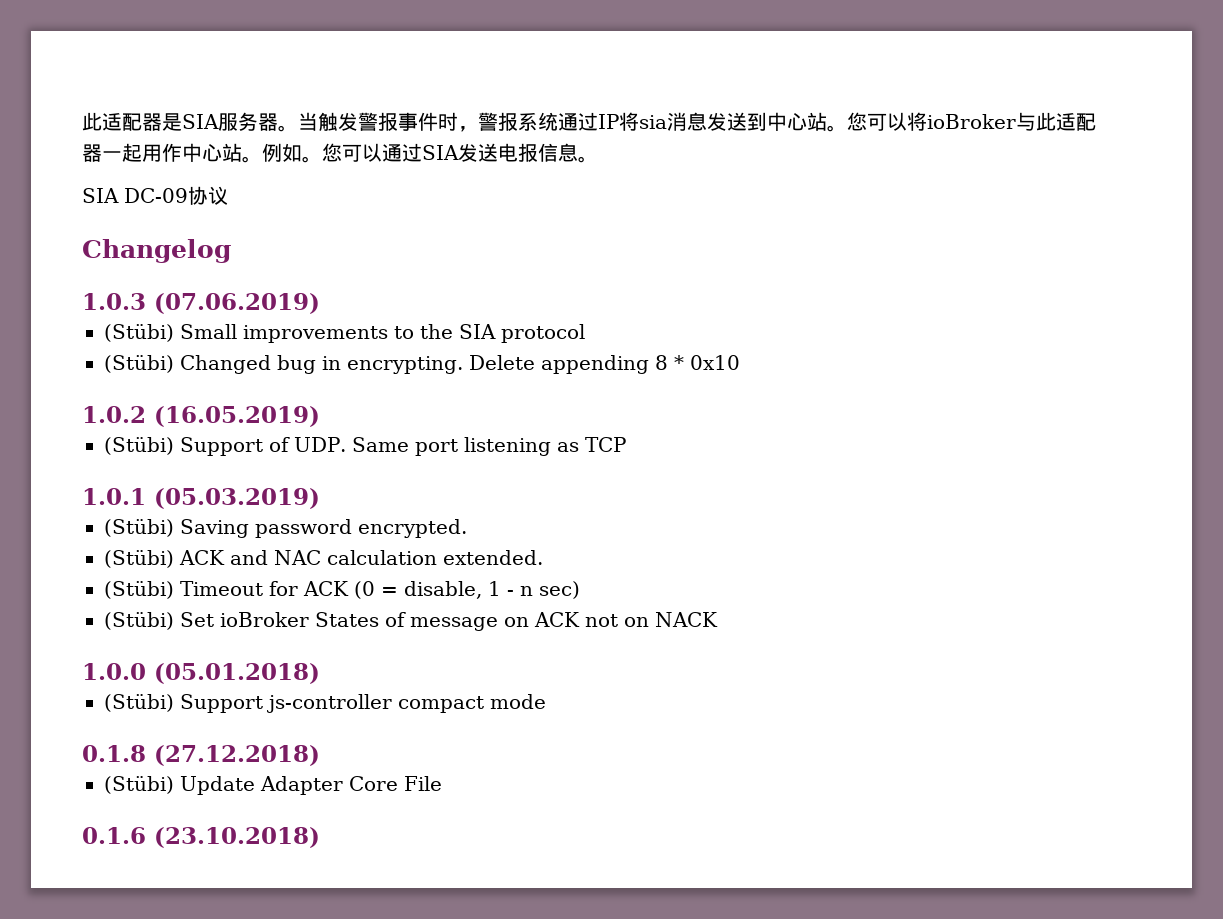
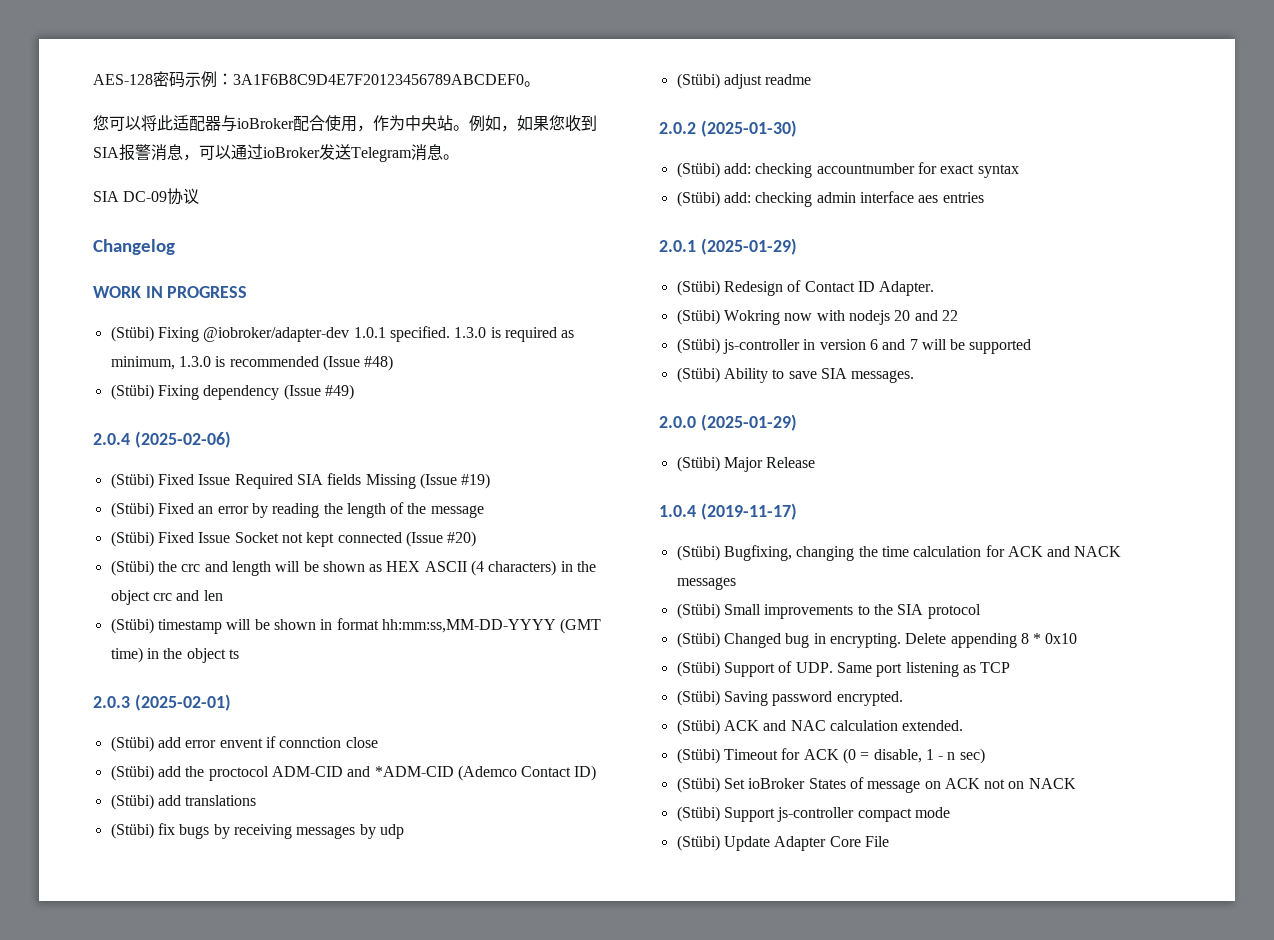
- 此适配器是SIA服务器。当触发警报事件时，警报系统通过IP将sia消息发送到中心站。您可以将ioBroker与此适配器一起用作中心站。例如。您可以通过SIA发送电报信息。
+ AES-128密码示例：3A1F6B8C9D4E7F20123456789ABCDEF0。
+ 您可以将此适配器与ioBroker配合使用，作为中央站。例如，如果您收到SIA报警消息，可以通过ioBroker发送Telegram消息。
- 1.0.3 (07.06.2019)
+ WORK IN PROGRESS
+ (Stübi) Fixing @iobroker/adapter-dev 1.0.1 specified. 1.3.0 is required as minimum, 1.3.0 is recommended (Issue #48)
+ (Stübi) Fixing dependency (Issue #49)
+ 2.0.4 (2025-02-06)
+ (Stübi) Fixed Issue Required SIA fields Missing (Issue #19)
+ (Stübi) Fixed an error by reading the length of the message
+ (Stübi) Fixed Issue Socket not kept connected (Issue #20)
+ (Stübi) the crc and length will be shown as HEX ASCII (4 characters) in the object crc and len
+ (Stübi) timestamp will be shown in format hh:mm:ss,MM-DD-YYYY (GMT time) in the object ts
+ 2.0.3 (2025-02-01)
+ (Stübi) add error envent if connction close
+ (Stübi) add the proctocol ADM-CID and *ADM-CID (Ademco Contact ID)
+ (Stübi) add translations
+ (Stübi) fix bugs by receiving messages by udp
+ (Stübi) adjust readme
+ 2.0.2 (2025-01-30)
+ (Stübi) add: checking accountnumber for exact syntax
+ (Stübi) add: checking admin interface aes entries
+ 2.0.1 (2025-01-29)
+ (Stübi) Redesign of Contact ID Adapter.
+ (Stübi) Wokring now with nodejs 20 and 22
+ (Stübi) js-controller in version 6 and 7 will be supported
+ (Stübi) Ability to save SIA messages.
+ 2.0.0 (2025-01-29)
+ (Stübi) Major Release
+ 1.0.4 (2019-11-17)
+ (Stübi) Bugfixing, changing the time calculation for ACK and NACK messages
- 1.0.2 (16.05.2019)
- 1.0.1 (05.03.2019)
- 1.0.0 (05.01.2018)
- 0.1.8 (27.12.2018)
- 0.1.6 (23.10.2018)

